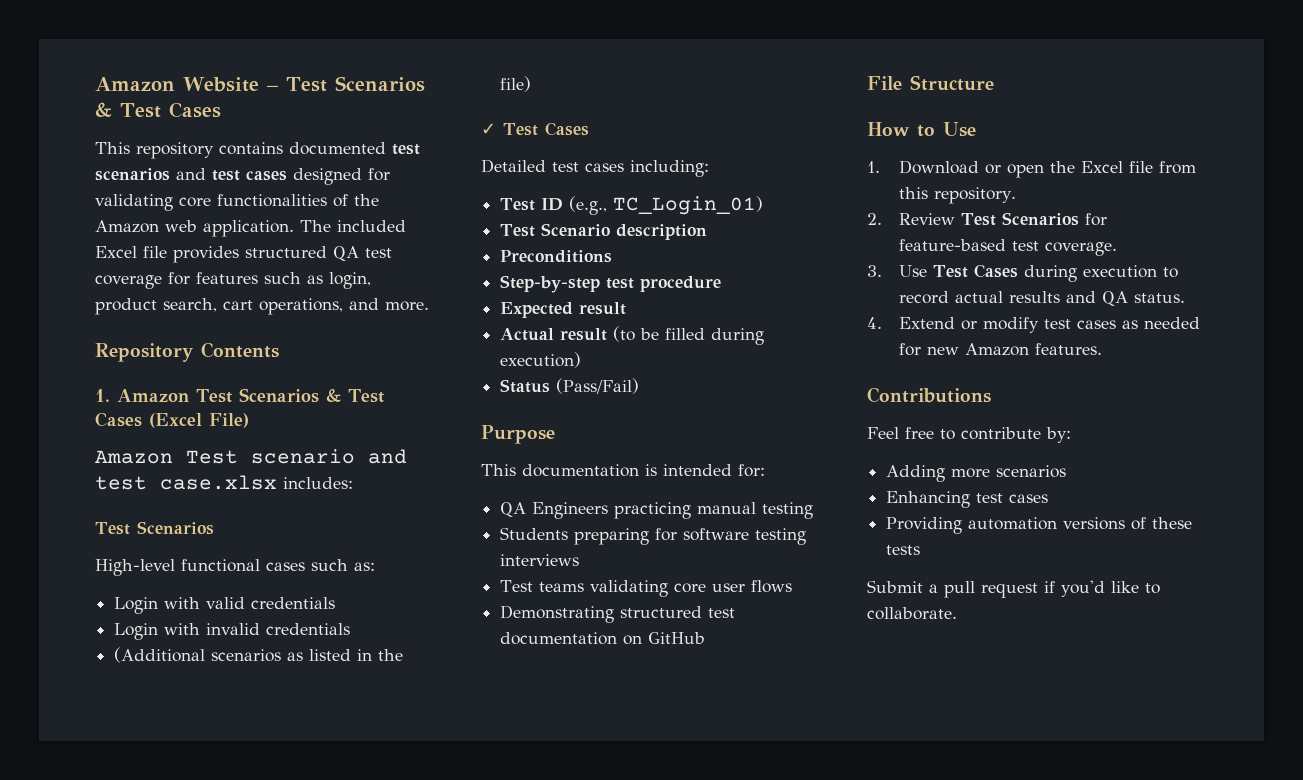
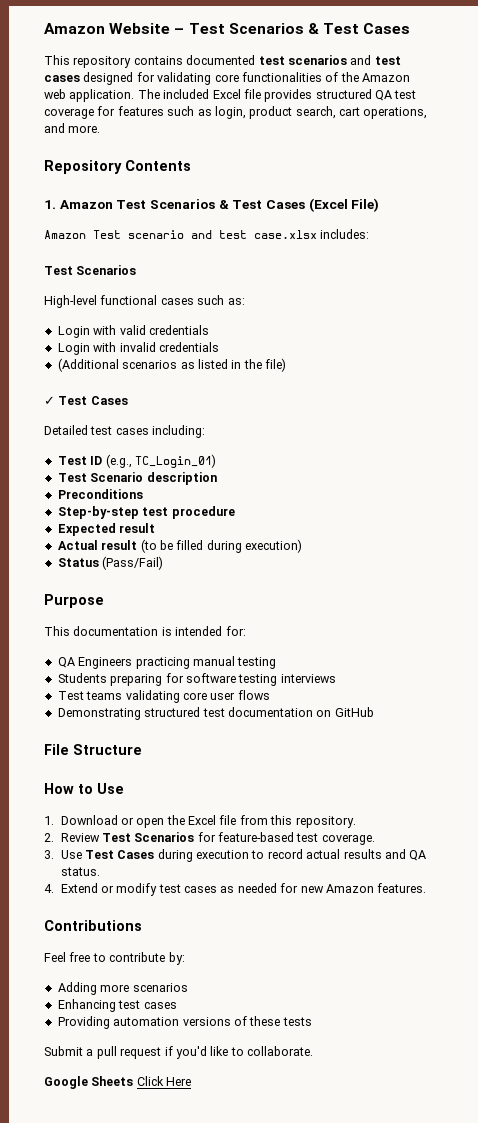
+ Google Sheets Click Here

